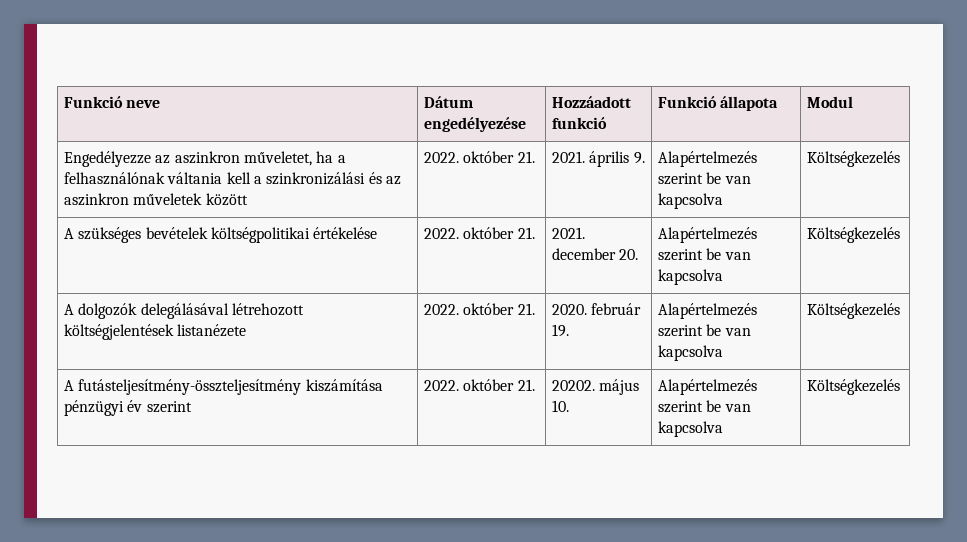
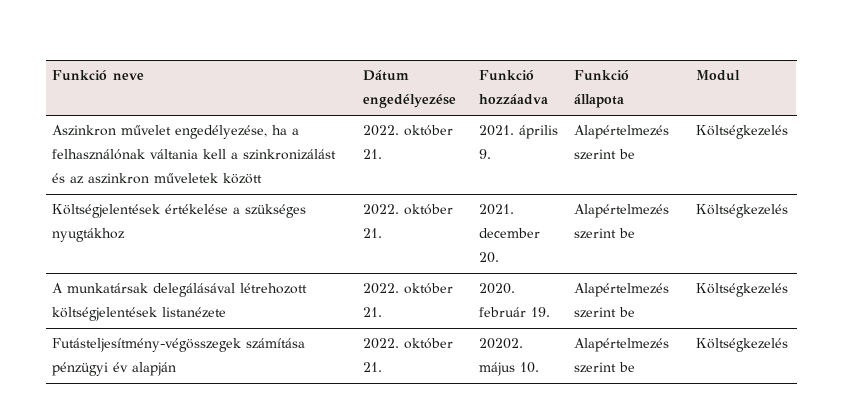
- Funkció neve | Dátum engedélyezése | Hozzáadott funkció | Funkció állapota | Modul
+ Funkció neve | Dátum engedélyezése | Funkció hozzáadva | Funkció állapota | Modul
- Engedélyezze az aszinkron műveletet, ha a felhasználónak váltania kell a szinkronizálási és az aszinkron műveletek között | 2022. október 21. | 2021. április 9. | Alapértelmezés szerint be van kapcsolva | Költségkezelés
- A szükséges bevételek költségpolitikai értékelése | 2022. október 21. | 2021. december 20. | Alapértelmezés szerint be van kapcsolva | Költségkezelés
- A dolgozók delegálásával létrehozott költségjelentések listanézete | 2022. október 21. | 2020. február 19. | Alapértelmezés szerint be van kapcsolva | Költségkezelés
- A futásteljesítmény-összteljesítmény kiszámítása pénzügyi év szerint | 2022. október 21. | 20202. május 10. | Alapértelmezés szerint be van kapcsolva | Költségkezelés
+ Aszinkron művelet engedélyezése, ha a felhasználónak váltania kell a szinkronizálást és az aszinkron műveletek között | 2022. október 21. | 2021. április 9. | Alapértelmezés szerint be | Költségkezelés
+ Költségjelentések értékelése a szükséges nyugtákhoz | 2022. október 21. | 2021. december 20. | Alapértelmezés szerint be | Költségkezelés
+ A munkatársak delegálásával létrehozott költségjelentések listanézete | 2022. október 21. | 2020. február 19. | Alapértelmezés szerint be | Költségkezelés
+ Futásteljesítmény-végösszegek számítása pénzügyi év alapján | 2022. október 21. | 20202. május 10. | Alapértelmezés szerint be | Költségkezelés

